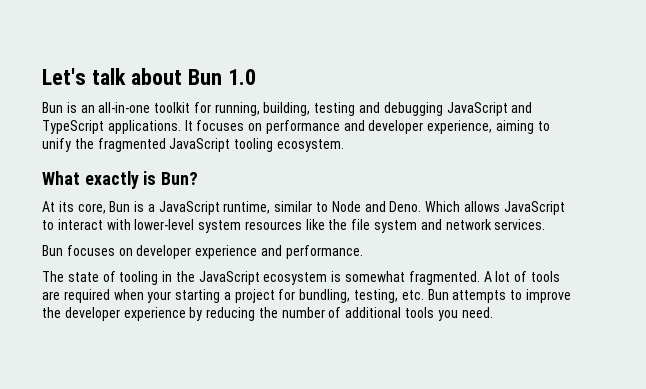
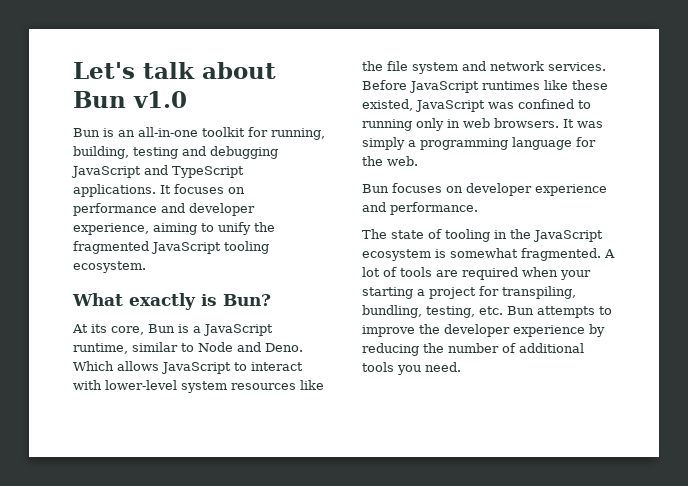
- Let's talk about Bun 1.0
+ Let's talk about Bun v1.0
+ Before JavaScript runtimes like these existed, JavaScript was confined to running only in web browsers. It was simply a programming language for the web.
- A lot of tools are required when your starting a project for bundling, testing, etc. Bun attempts to improve the developer experience by reducing the number of additional tools you need.
+ A lot of tools are required when your starting a project for transpiling, bundling, testing, etc. Bun attempts to improve the developer experience by reducing the number of additional tools you need.

